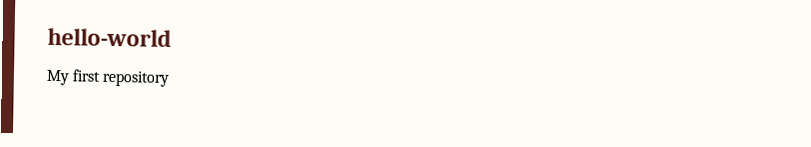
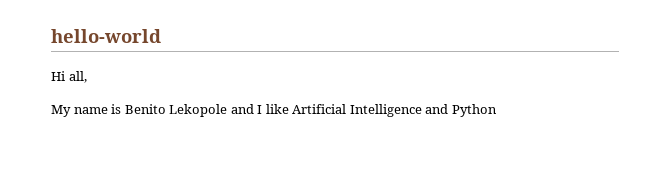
+ Hi all,
- My first repository
+ My name is Benito Lekopole and I like Artificial Intelligence and Python

